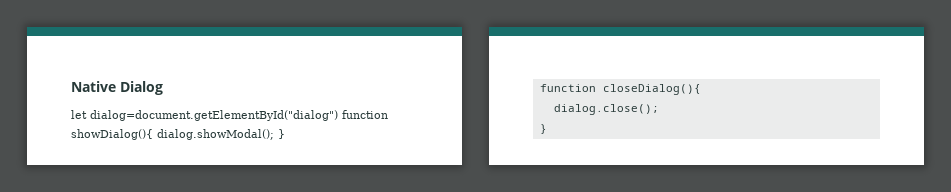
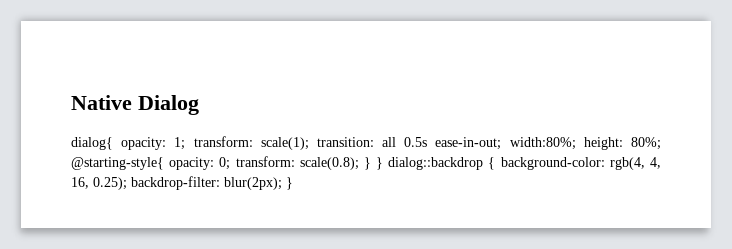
- let dialog=document.getElementById("dialog") function showDialog(){ dialog.showModal(); }
- function closeDialog(){
- dialog.close();
- }
+ dialog{ opacity: 1; transform: scale(1); transition: all 0.5s ease-in-out; width:80%; height: 80%; @starting-style{ opacity: 0; transform: scale(0.8); } } dialog::backdrop { background-color: rgb(4, 4, 16, 0.25); backdrop-filter: blur(2px); }

